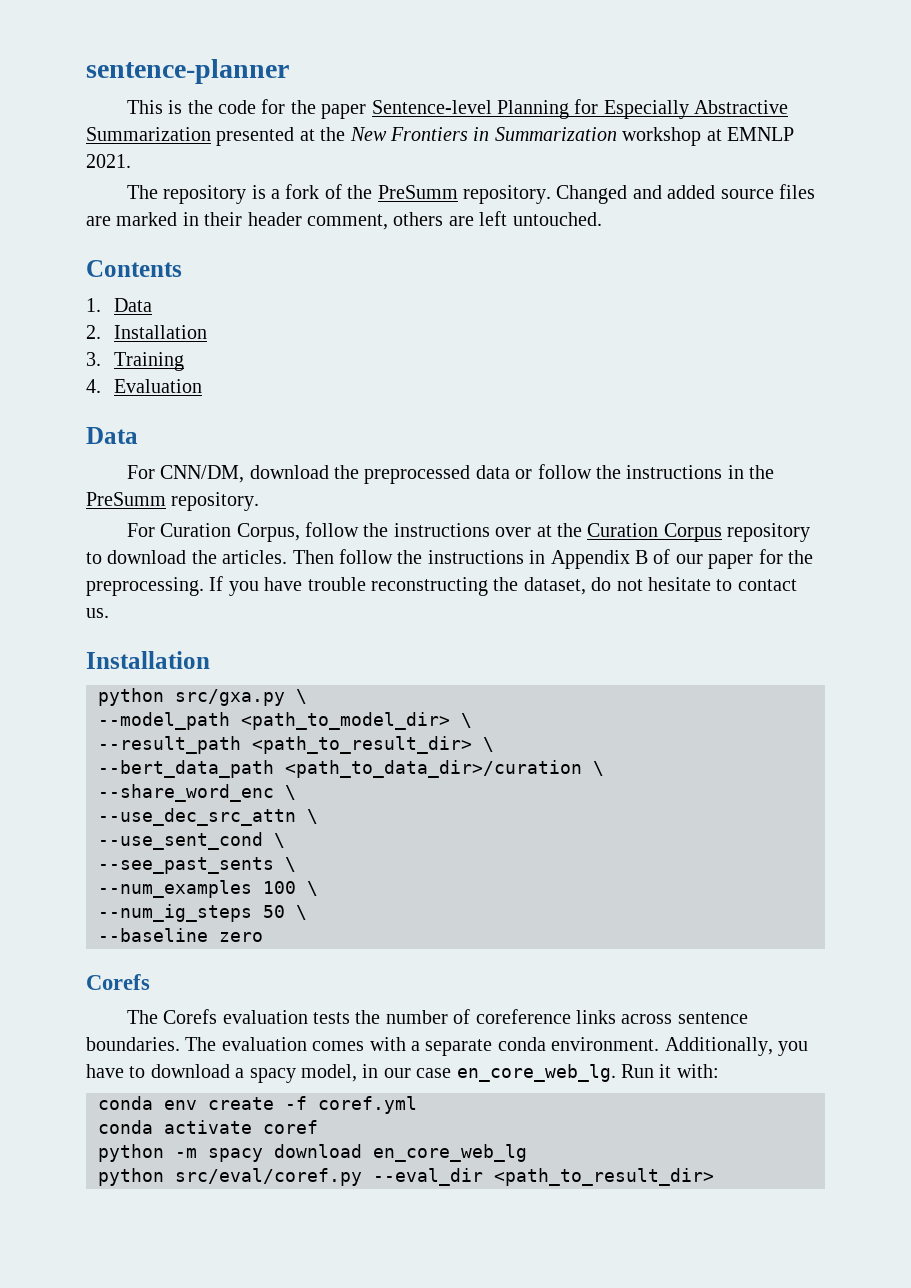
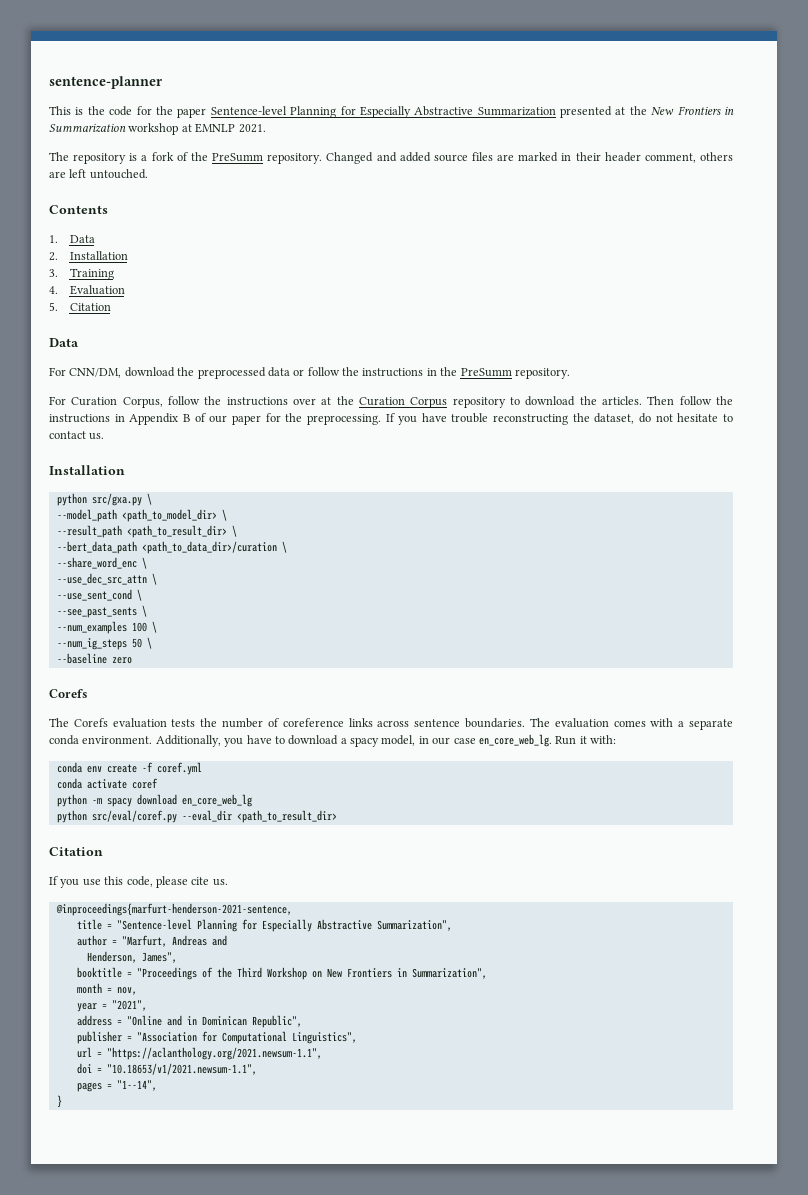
+ 5. Citation
  python src/eval/coref.py --eval_dir <path_to_result_dir>
+ Citation
+ If you use this code, please cite us.
+ @inproceedings{marfurt-henderson-2021-sentence,
+ title = "Sentence-level Planning for Especially Abstractive Summarization",
+ author = "Marfurt, Andreas and
+ Henderson, James",
+ booktitle = "Proceedings of the Third Workshop on New Frontiers in Summarization",
+ month = nov,
+ year = "2021",
+ address = "Online and in Dominican Republic",
+ publisher = "Association for Computational Linguistics",
+ url = "https://aclanthology.org/2021.newsum-1.1",
+ doi = "10.18653/v1/2021.newsum-1.1",
+ pages = "1--14",
+ }

